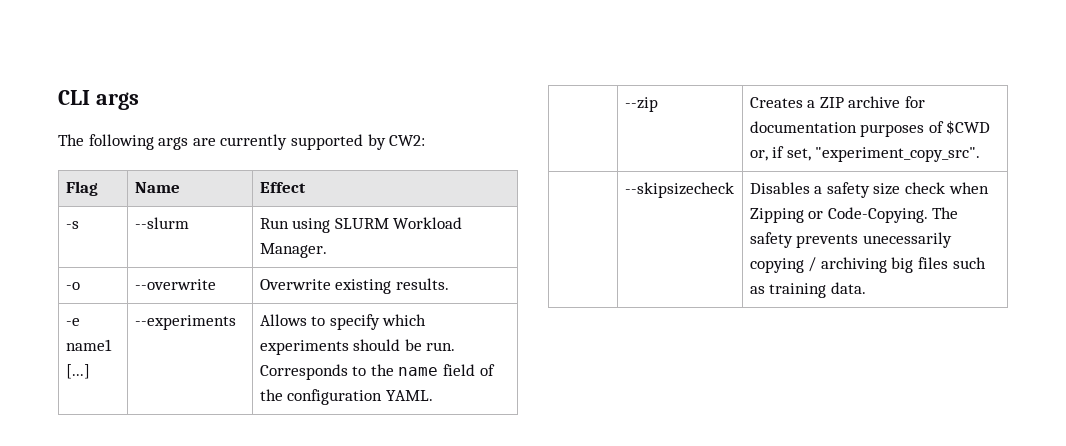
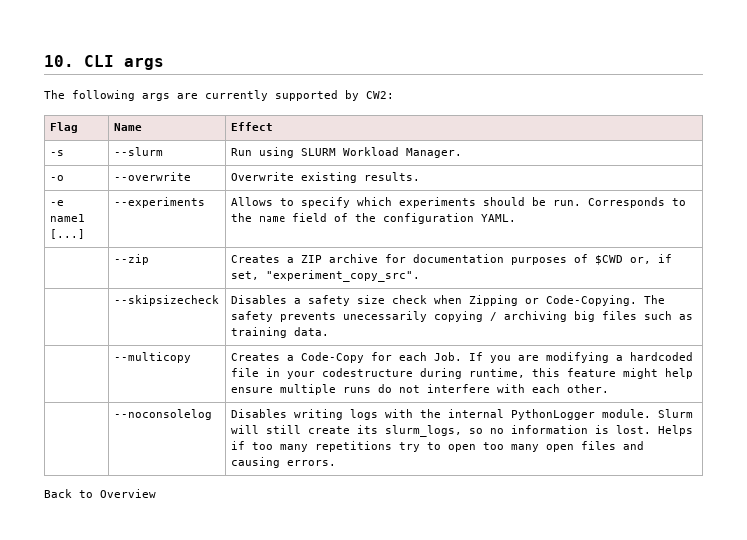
- CLI args
+ 10. CLI args
+ | --multicopy | Creates a Code-Copy for each Job. If you are modifying a hardcoded file in your codestructure during runtime, this feature might help ensure multiple runs do not interfere with each other.
+ | --noconsolelog | Disables writing logs with the internal PythonLogger module. Slurm will still create its slurm_logs, so no information is lost. Helps if too many repetitions try to open too many open files and causing errors.
+ Back to Overview

